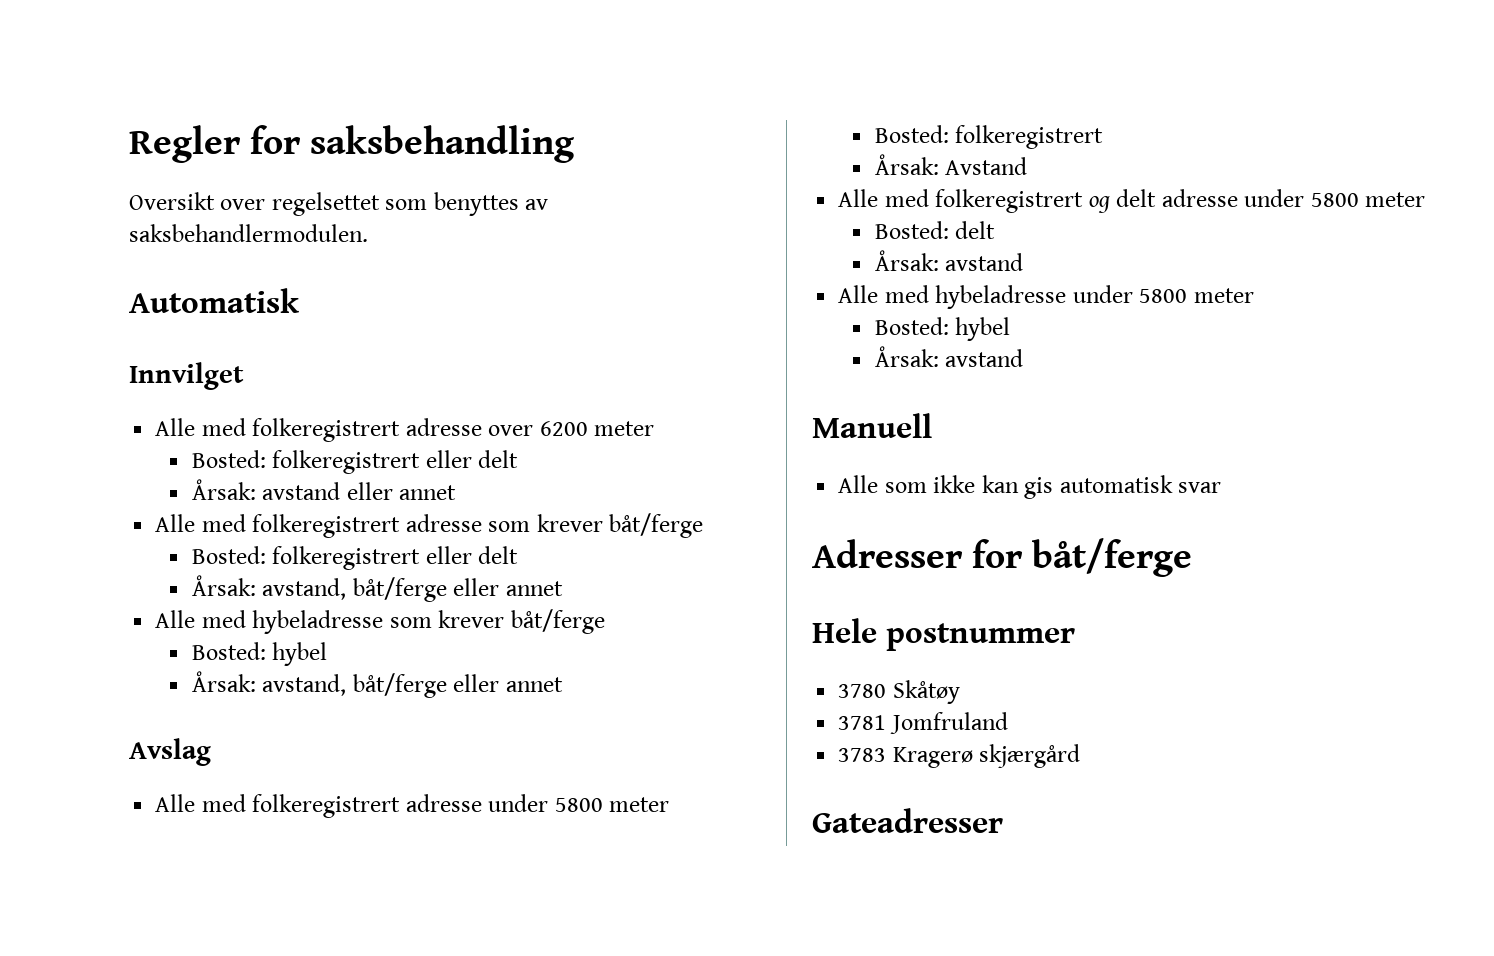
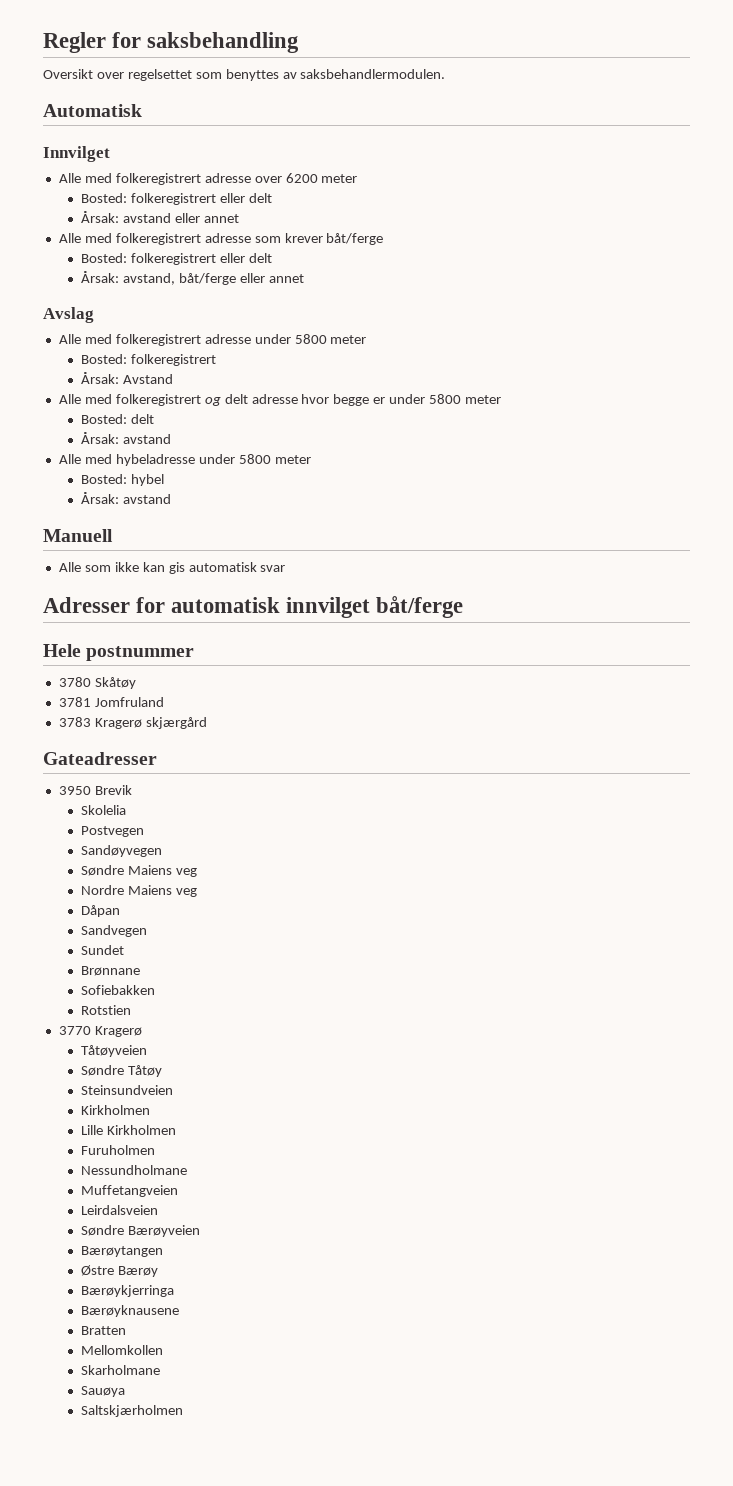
- Alle med hybeladresse som krever båt/ferge
- Bosted: hybel
- Årsak: avstand, båt/ferge eller annet
- Alle med folkeregistrert og delt adresse under 5800 meter
+ Alle med folkeregistrert og delt adresse hvor begge er under 5800 meter
- Adresser for båt/ferge
+ Adresser for automatisk innvilget båt/ferge
+ 3950 Brevik
+ Skolelia
+ Postvegen
+ Sandøyvegen
+ Søndre Maiens veg
+ Nordre Maiens veg
+ Dåpan
+ Sandvegen
+ Sundet
+ Brønnane
+ Sofiebakken
+ Rotstien
+ 3770 Kragerø
+ Tåtøyveien
+ Søndre Tåtøy
+ Steinsundveien
+ Kirkholmen
+ Lille Kirkholmen
+ Furuholmen
+ Nessundholmane
+ Muffetangveien
+ Leirdalsveien
+ Søndre Bærøyveien
+ Bærøytangen
+ Østre Bærøy
+ Bærøykjerringa
+ Bærøyknausene
+ Bratten
+ Mellomkollen
+ Skarholmane
+ Sauøya
+ Saltskjærholmen

